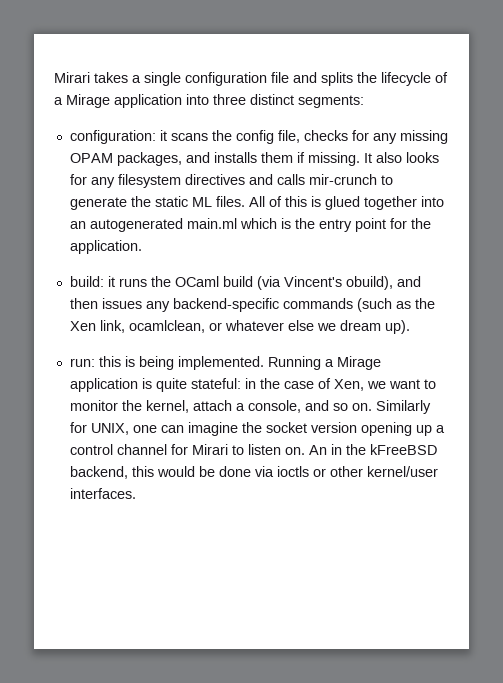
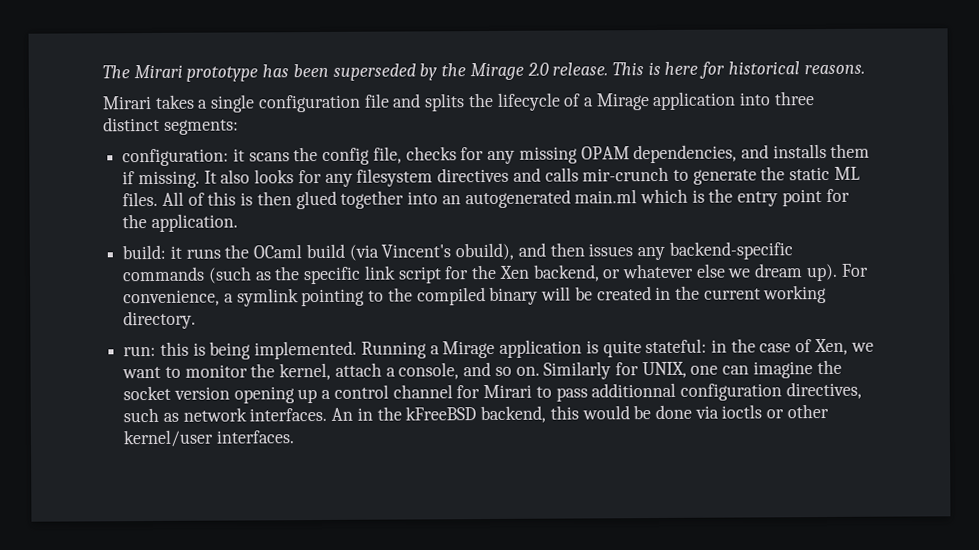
+ The Mirari prototype has been superseded by the Mirage 2.0 release. This is here for historical reasons.
- configuration: it scans the config file, checks for any missing OPAM packages, and installs them if missing.
+ configuration: it scans the config file, checks for any missing OPAM dependencies, and installs them if missing.
- All of this is glued together into an autogenerated main.ml which is the entry point for the application.
+ All of this is then glued together into an autogenerated main.ml which is the entry point for the application.
- build: it runs the OCaml build (via Vincent's obuild), and then issues any backend-specific commands (such as the Xen link, ocamlclean, or whatever else we dream up).
+ build: it runs the OCaml build (via Vincent's obuild), and then issues any backend-specific commands (such as the specific link script for the Xen backend, or whatever else we dream up). For convenience, a symlink pointing to the compiled binary will be created in the current working directory.
- Similarly for UNIX, one can imagine the socket version opening up a control channel for Mirari to listen on.
+ Similarly for UNIX, one can imagine the socket version opening up a control channel for Mirari to pass additionnal configuration directives, such as network interfaces.

